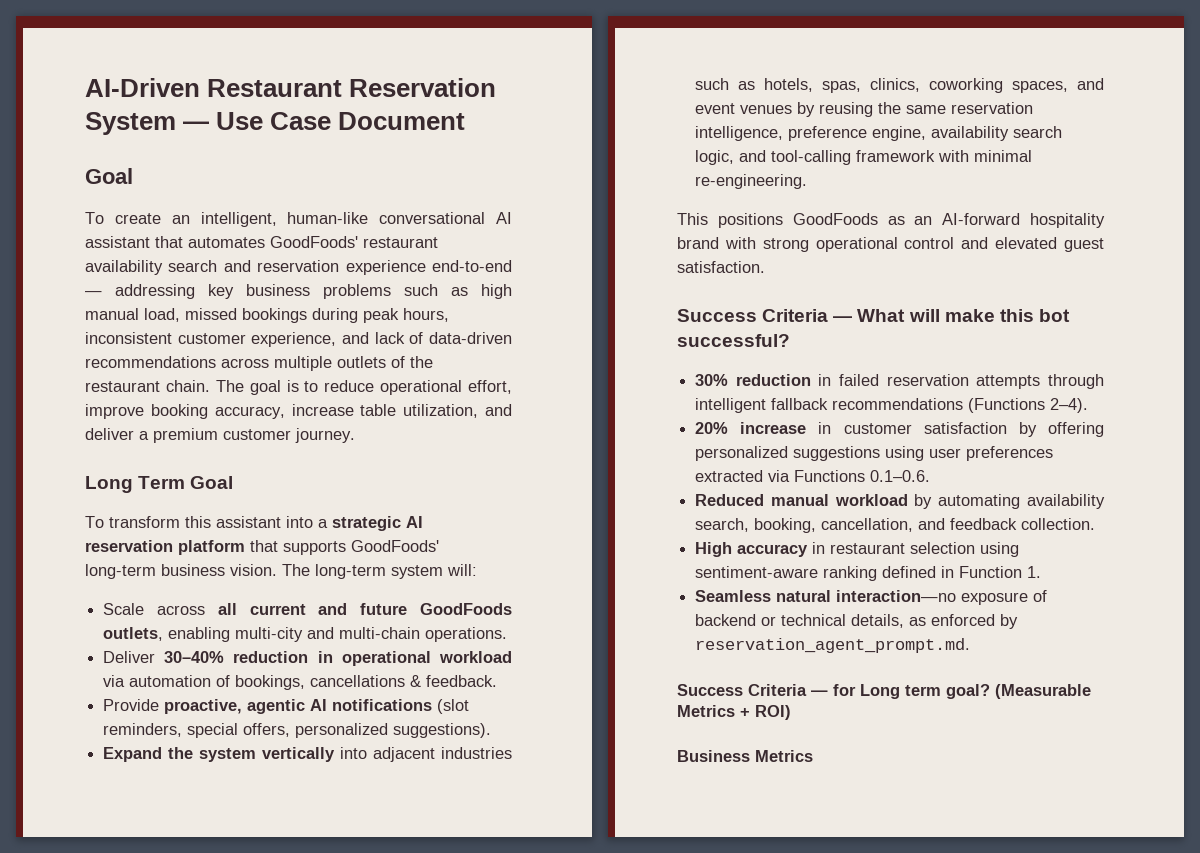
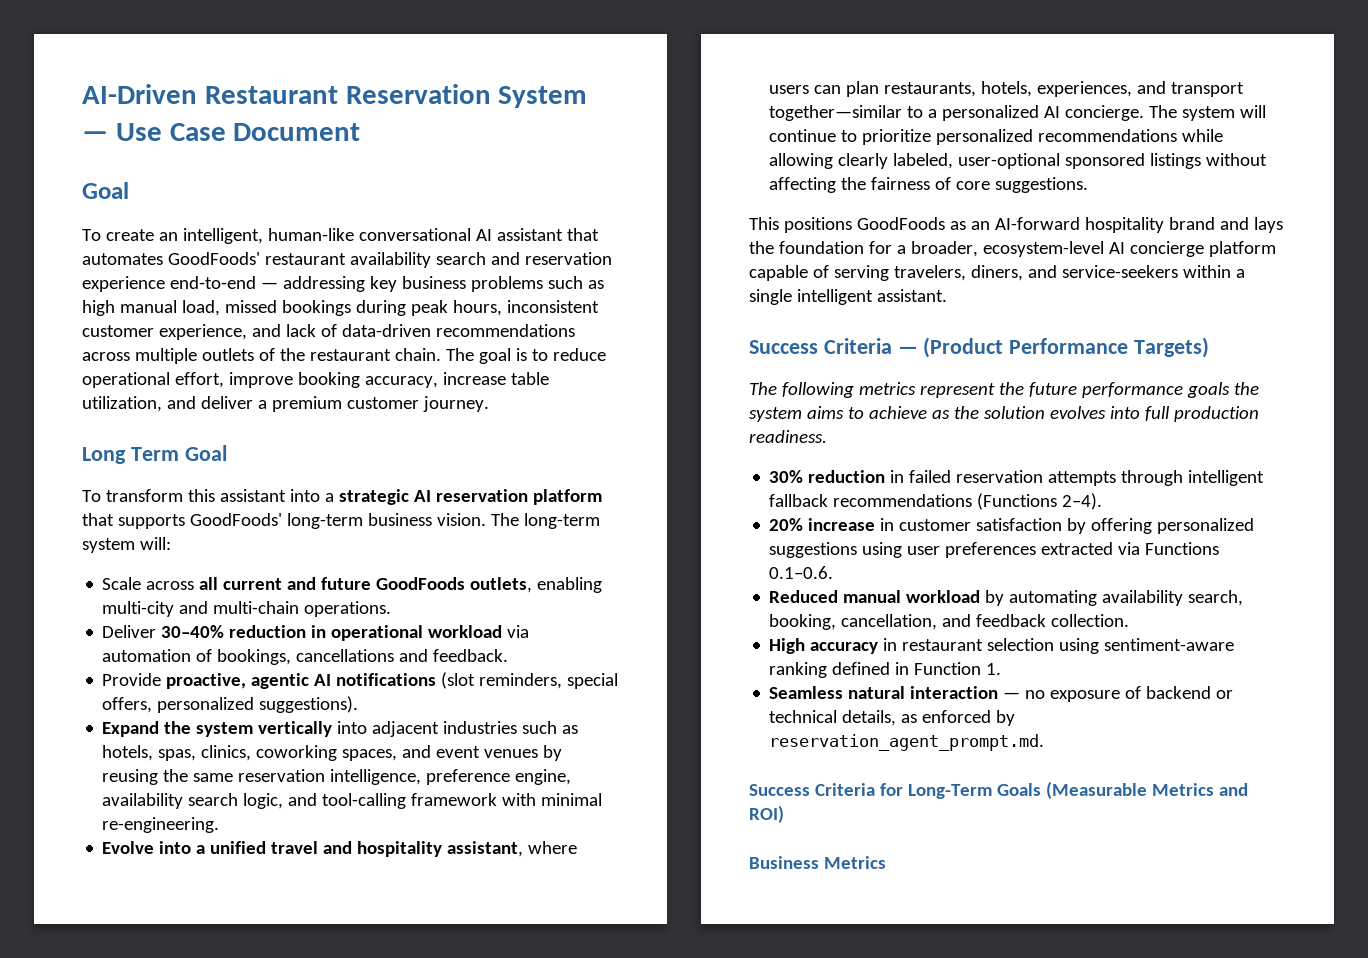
- Deliver 30–40% reduction in operational workload via automation of bookings, cancellations & feedback.
+ Deliver 30–40% reduction in operational workload via automation of bookings, cancellations and feedback.
+ Evolve into a unified travel and hospitality assistant, where users can plan restaurants, hotels, experiences, and transport together—similar to a personalized AI concierge. The system will continue to prioritize personalized recommendations while allowing clearly labeled, user-optional sponsored listings without affecting the fairness of core suggestions.
- This positions GoodFoods as an AI-forward hospitality brand with strong operational control and elevated guest satisfaction.
- Success Criteria — What will make this bot successful?
+ This positions GoodFoods as an AI-forward hospitality brand and lays the foundation for a broader, ecosystem-level AI concierge platform capable of serving travelers, diners, and service-seekers within a single intelligent assistant.
+ Success Criteria — (Product Performance Targets)
+ The following metrics represent the future performance goals the system aims to achieve as the solution evolves into full production readiness.
- Seamless natural interaction—no exposure of backend or technical details, as enforced by reservation_agent_prompt.md.
+ Seamless natural interaction — no exposure of backend or technical details, as enforced by reservation_agent_prompt.md.
- Success Criteria — for Long term goal? (Measurable Metrics + ROI)
+ Success Criteria for Long-Term Goals (Measurable Metrics and ROI)

